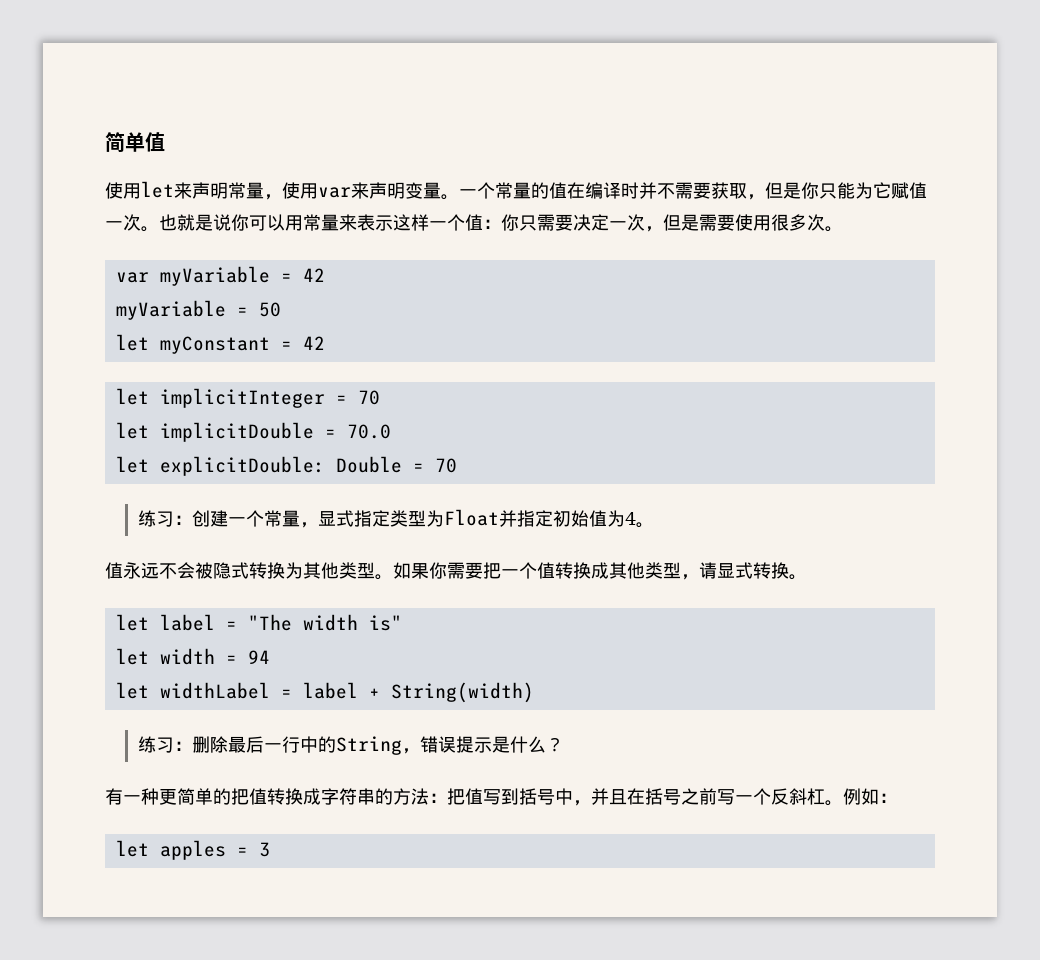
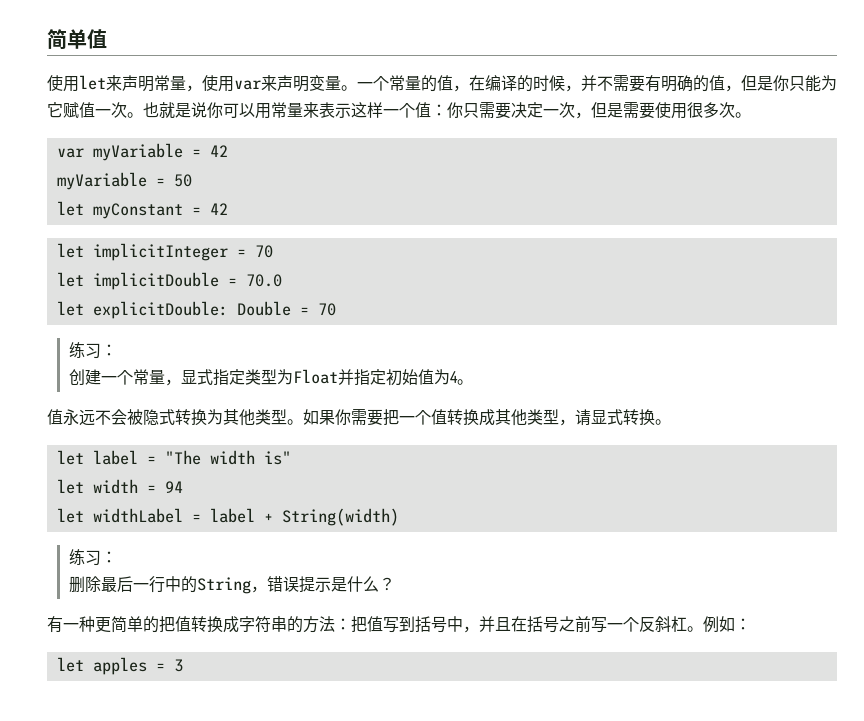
- 一个常量的值在编译时并不需要获取，但是你只能为它赋值一次。
+ 一个常量的值，在编译的时候，并不需要有明确的值，但是你只能为它赋值一次。
  let explicitDouble: Double = 70
- 练习：创建一个常量，显式指定类型为Float并指定初始值为4。
+ 练习：
+ 创建一个常量，显式指定类型为Float并指定初始值为4。
  let widthLabel = label + String(width)
- 练习：删除最后一行中的String，错误提示是什么？
+ 练习：
+ 删除最后一行中的String，错误提示是什么？

